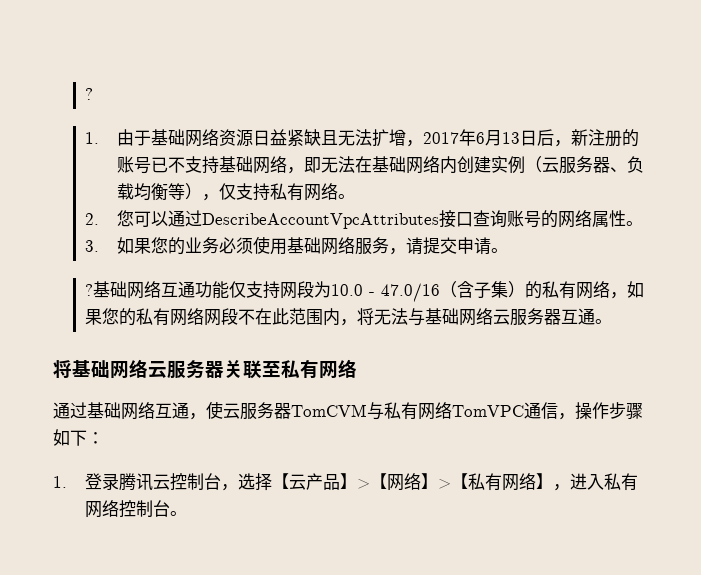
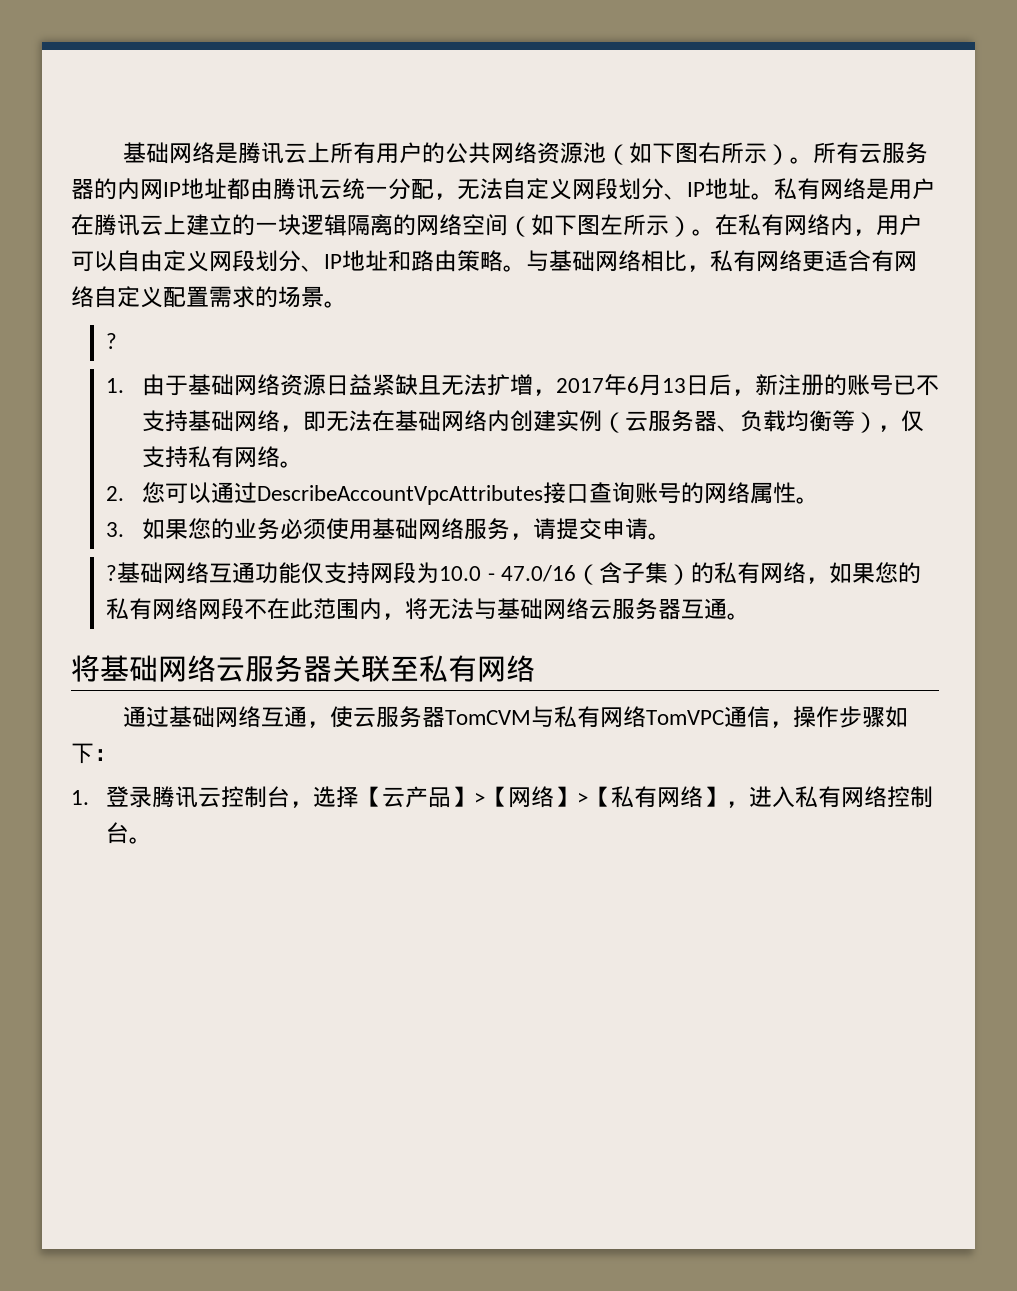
+ 基础网络是腾讯云上所有用户的公共网络资源池（如下图右所示）。所有云服务器的内网IP地址都由腾讯云统一分配，无法自定义网段划分、IP地址。私有网络是用户在腾讯云上建立的一块逻辑隔离的网络空间（如下图左所示）。在私有网络内，用户可以自由定义网段划分、IP地址和路由策略。与基础网络相比，私有网络更适合有网络自定义配置需求的场景。

